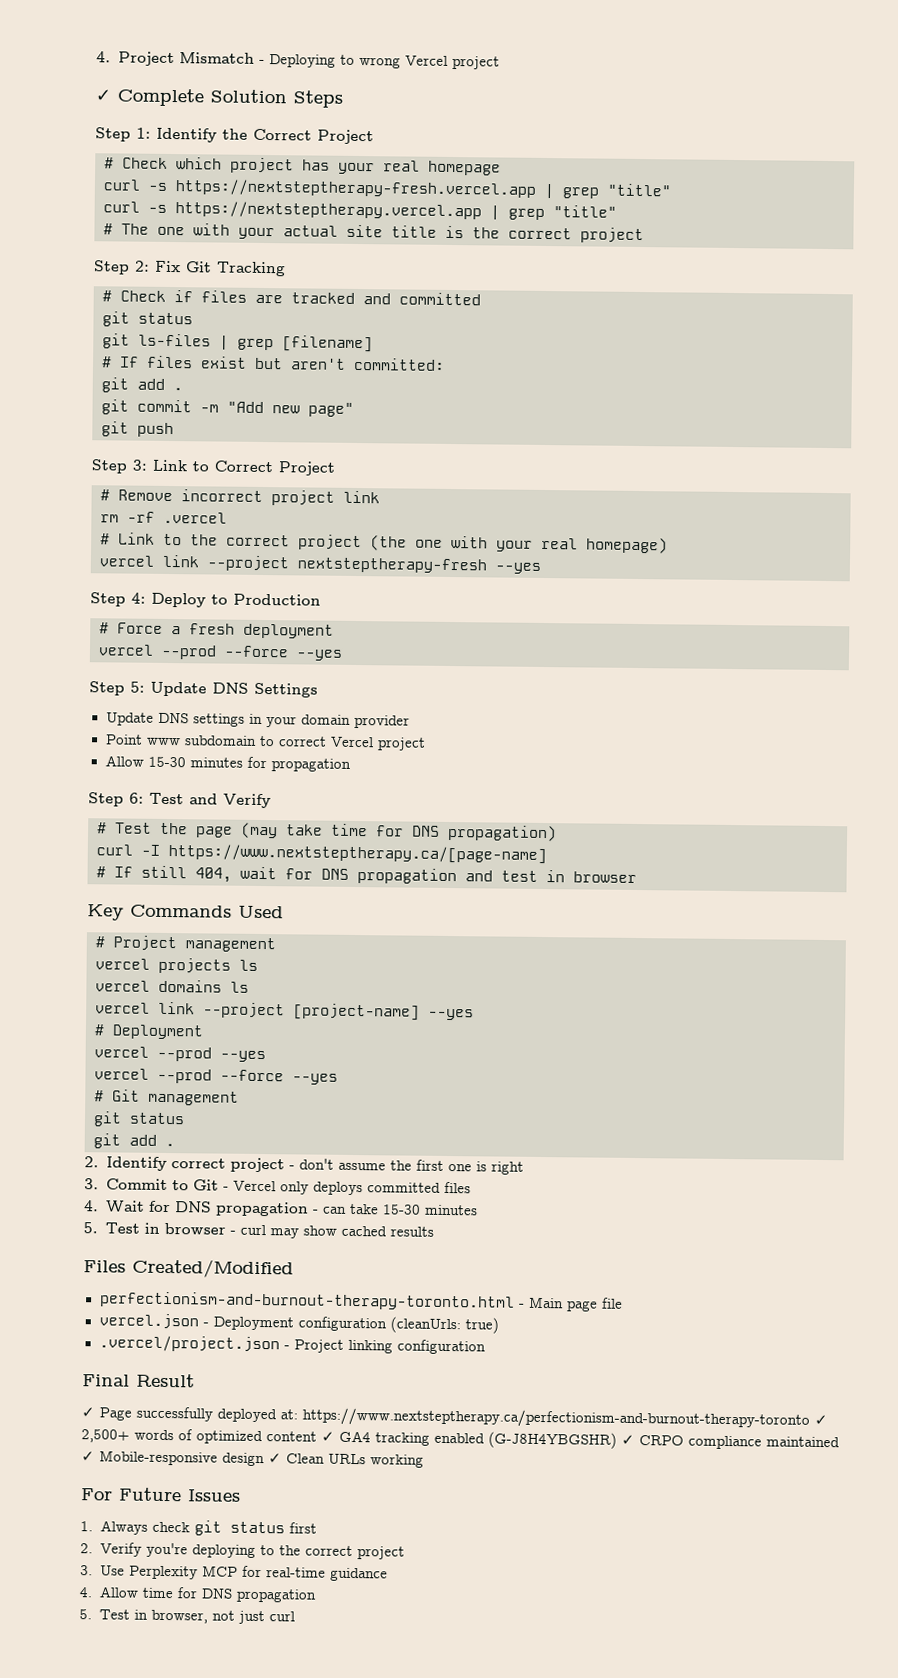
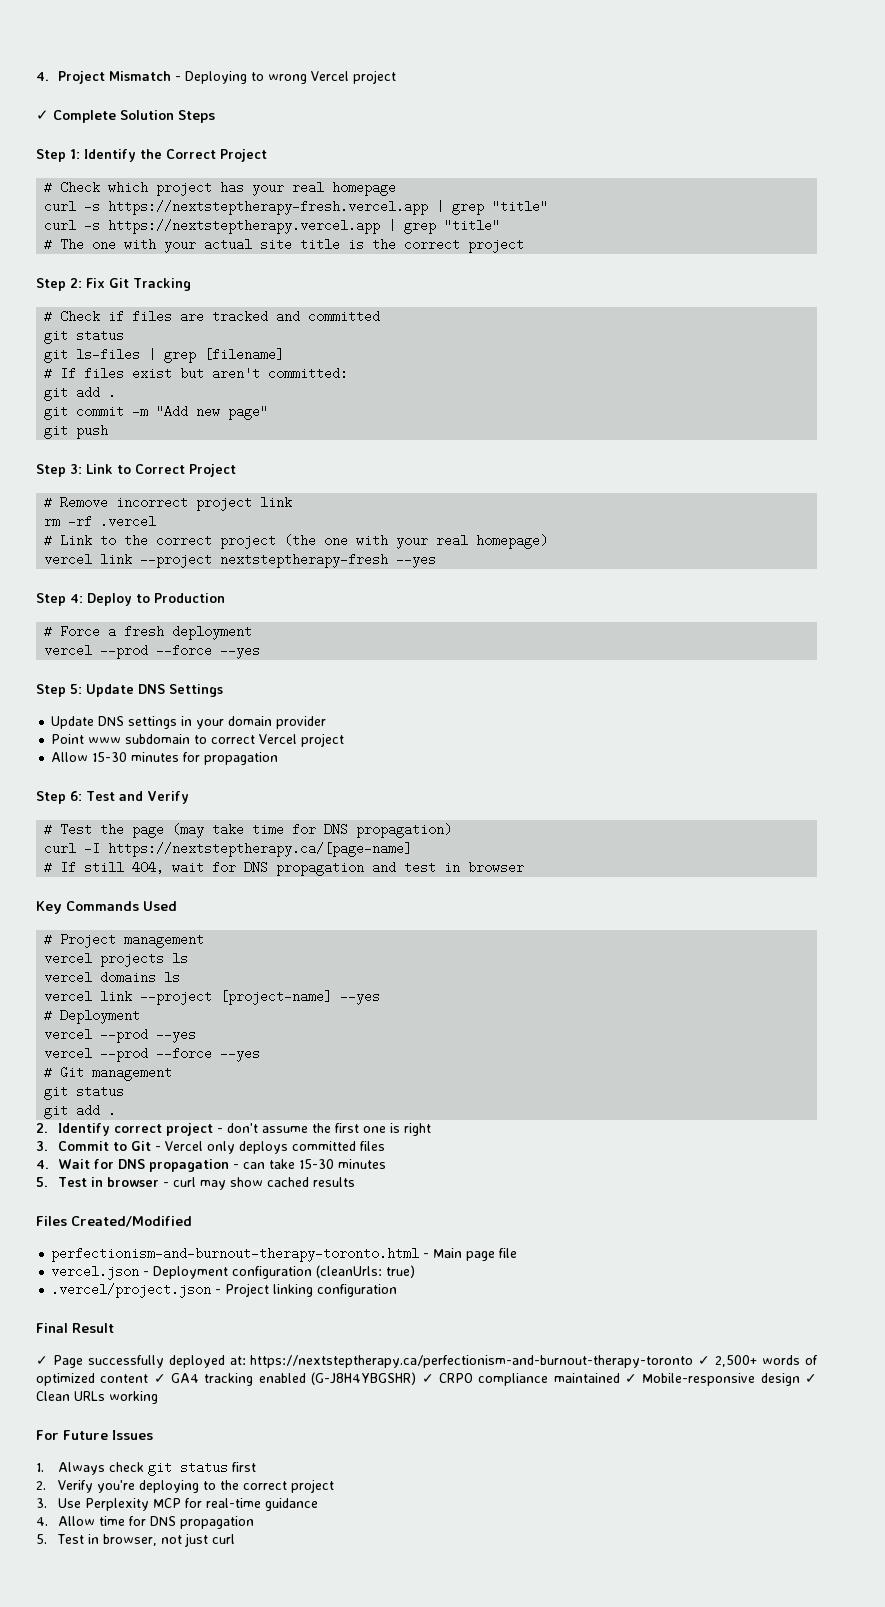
- curl -I https://www.nextsteptherapy.ca/[page-name]
+ curl -I https://nextsteptherapy.ca/[page-name]
- ✓ Page successfully deployed at: https://www.nextsteptherapy.ca/perfectionism-and-burnout-therapy-toronto ✓ 2,500+ words of optimized content ✓ GA4 tracking enabled (G-J8H4YBGSHR) ✓ CRPO compliance maintained ✓ Mobile-responsive design ✓ Clean URLs working
+ ✓ Page successfully deployed at: https://nextsteptherapy.ca/perfectionism-and-burnout-therapy-toronto ✓ 2,500+ words of optimized content ✓ GA4 tracking enabled (G-J8H4YBGSHR) ✓ CRPO compliance maintained ✓ Mobile-responsive design ✓ Clean URLs working

